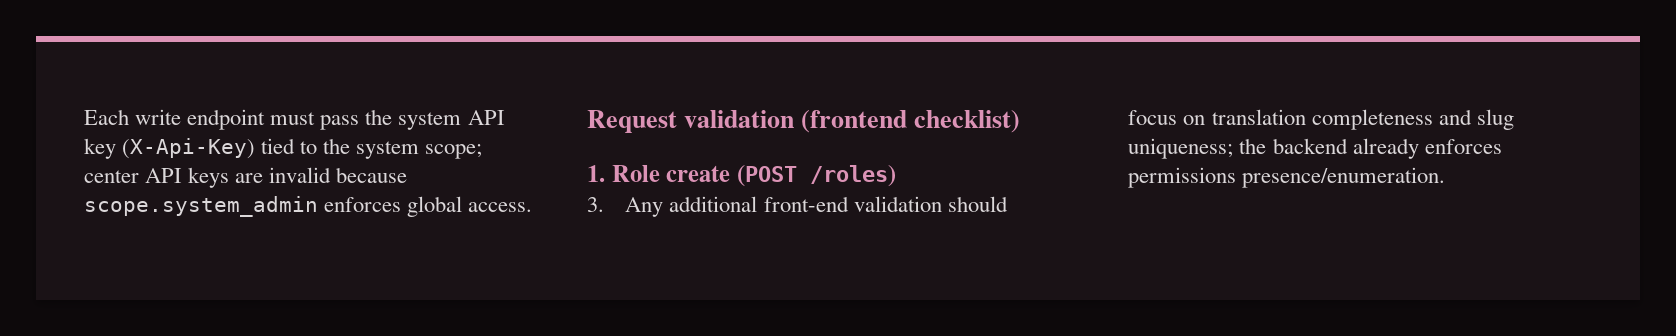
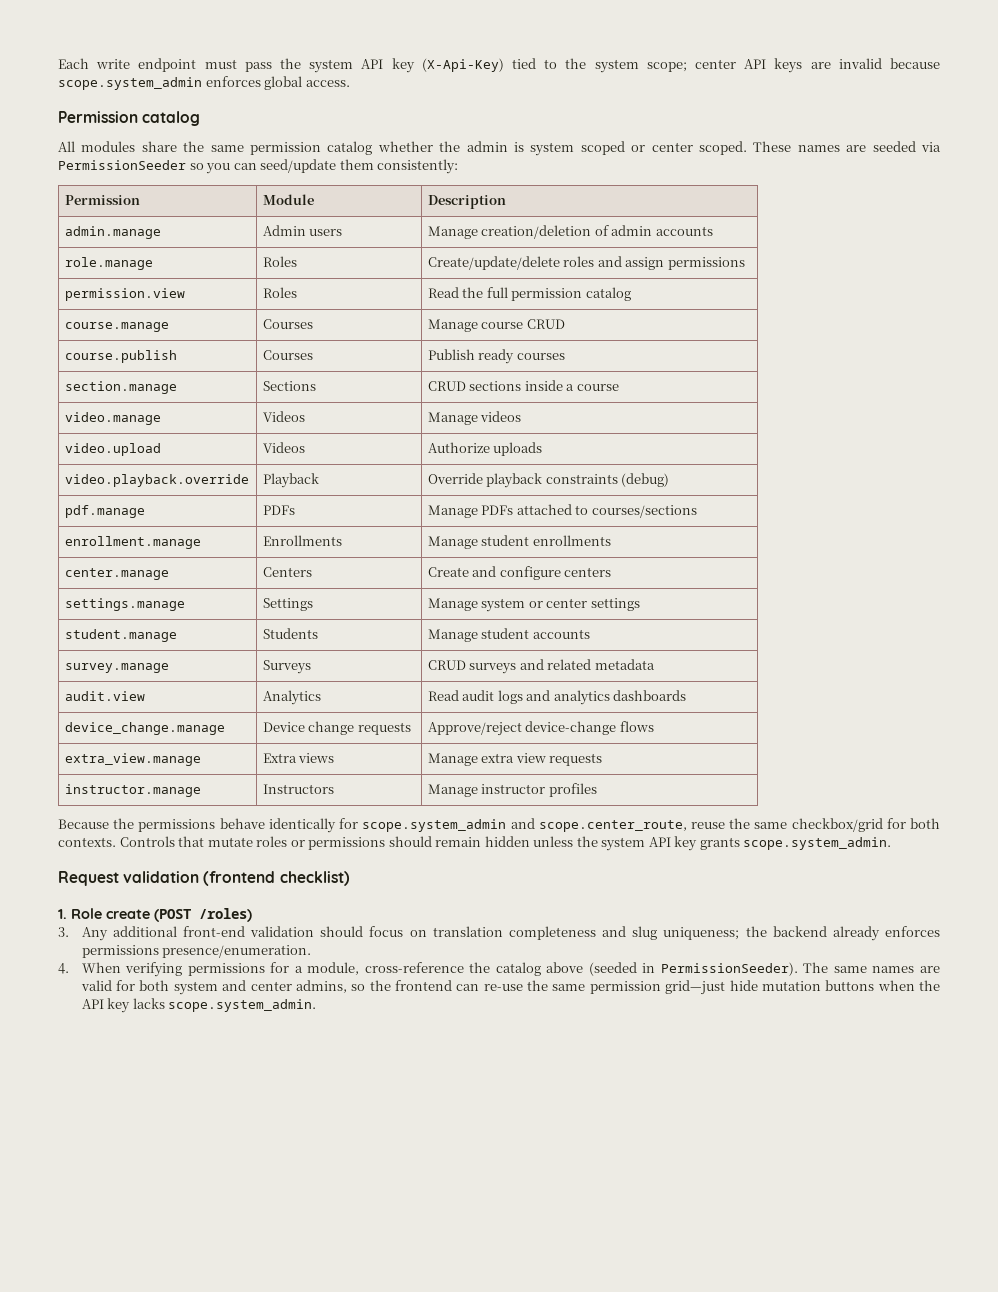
+ Permission catalog
+ All modules share the same permission catalog whether the admin is system scoped or center scoped. These names are seeded via PermissionSeeder so you can seed/update them consistently:
+ Permission | Module | Description
+ admin.manage | Admin users | Manage creation/deletion of admin accounts
+ role.manage | Roles | Create/update/delete roles and assign permissions
+ permission.view | Roles | Read the full permission catalog
+ course.manage | Courses | Manage course CRUD
+ course.publish | Courses | Publish ready courses
+ section.manage | Sections | CRUD sections inside a course
+ video.manage | Videos | Manage videos
+ video.upload | Videos | Authorize uploads
+ video.playback.override | Playback | Override playback constraints (debug)
+ pdf.manage | PDFs | Manage PDFs attached to courses/sections
+ enrollment.manage | Enrollments | Manage student enrollments
+ center.manage | Centers | Create and configure centers
+ settings.manage | Settings | Manage system or center settings
+ student.manage | Students | Manage student accounts
+ survey.manage | Surveys | CRUD surveys and related metadata
+ audit.view | Analytics | Read audit logs and analytics dashboards
+ device_change.manage | Device change requests | Approve/reject device-change flows
+ extra_view.manage | Extra views | Manage extra view requests
+ instructor.manage | Instructors | Manage instructor profiles
+ Because the permissions behave identically for scope.system_admin and scope.center_route, reuse the same checkbox/grid for both contexts. Controls that mutate roles or permissions should remain hidden unless the system API key grants scope.system_admin.
+ 4. When verifying permissions for a module, cross-reference the catalog above (seeded in PermissionSeeder). The same names are valid for both system and center admins, so the frontend can re-use the same permission grid—just hide mutation buttons when the API key lacks scope.system_admin.

